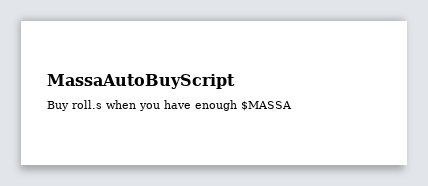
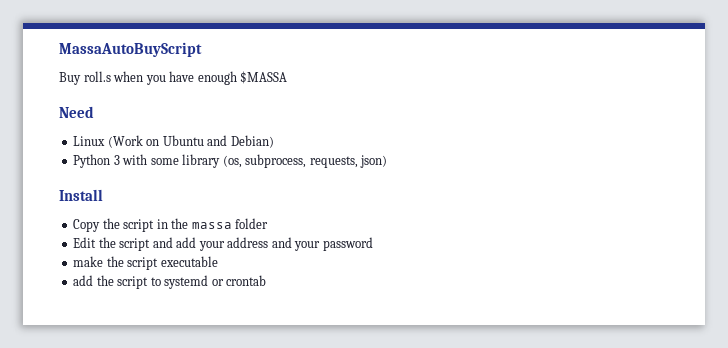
+ Need
+ Linux (Work on Ubuntu and Debian)
+ Python 3 with some library (os, subprocess, requests, json)
+ Install
+ Copy the script in the massa folder
+ Edit the script and add your address and your password
+ make the script executable
+ add the script to systemd or crontab

